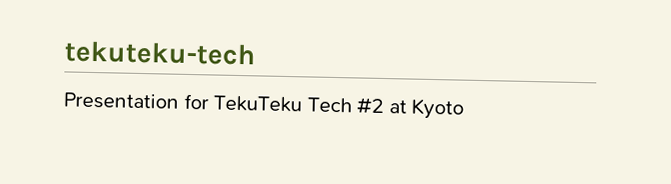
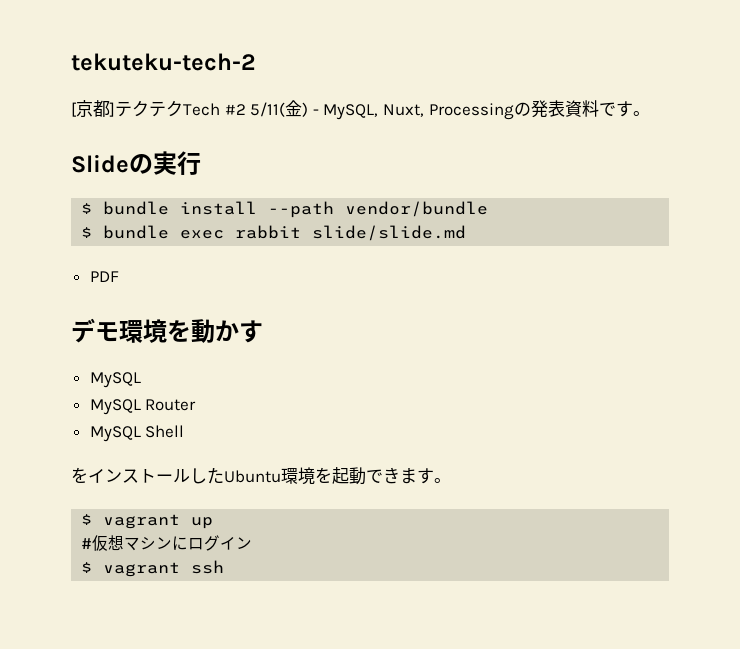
- tekuteku-tech
- Presentation for TekuTeku Tech #2 at Kyoto
+ tekuteku-tech-2
+ [京都]テクテクTech #2 5/11(金) - MySQL, Nuxt, Processingの発表資料です。
+ Slideの実行
+ $ bundle install --path vendor/bundle
+ $ bundle exec rabbit slide/slide.md
+ PDF
+ デモ環境を動かす
+ MySQL
+ MySQL Router
+ MySQL Shell
+ をインストールしたUbuntu環境を起動できます。
+ $ vagrant up
+ #仮想マシンにログイン
+ $ vagrant ssh

